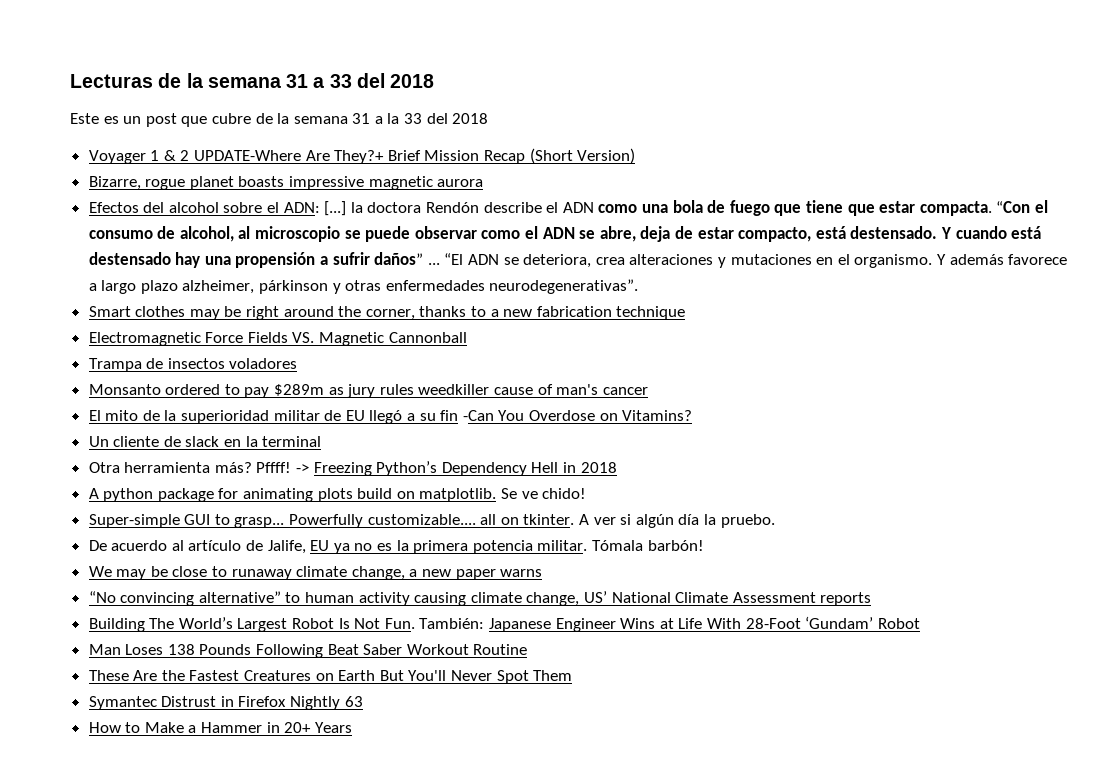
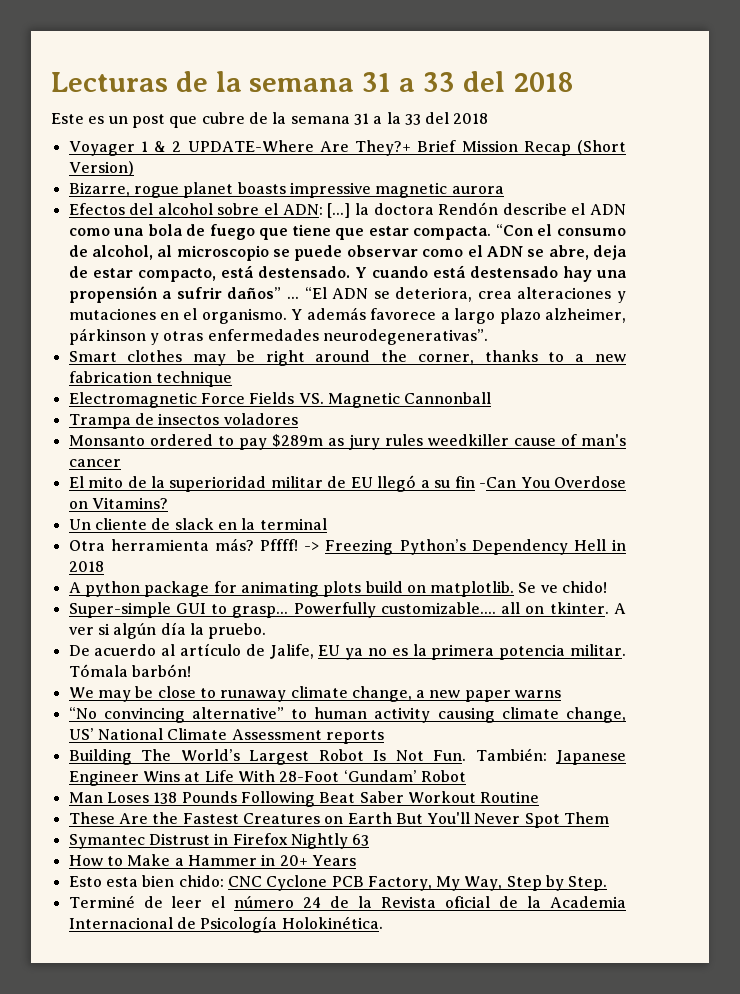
+ Esto esta bien chido: CNC Cyclone PCB Factory, My Way, Step by Step.
+ Terminé de leer el número 24 de la Revista oficial de la Academia Internacional de Psicología Holokinética.

